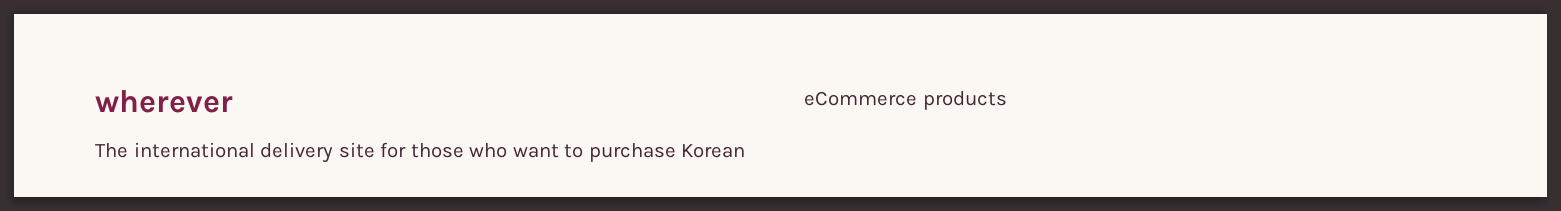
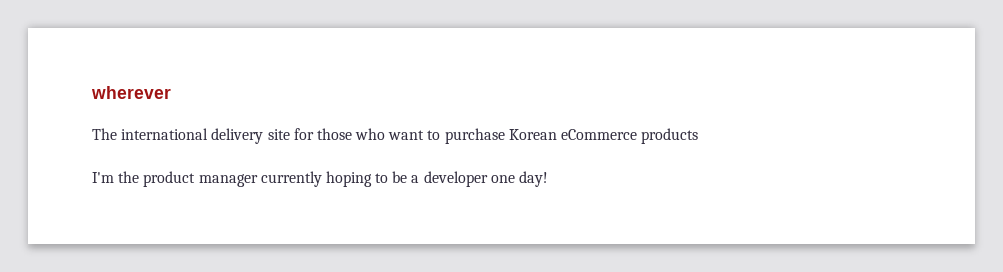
+ I'm the product manager currently hoping to be a developer one day!

